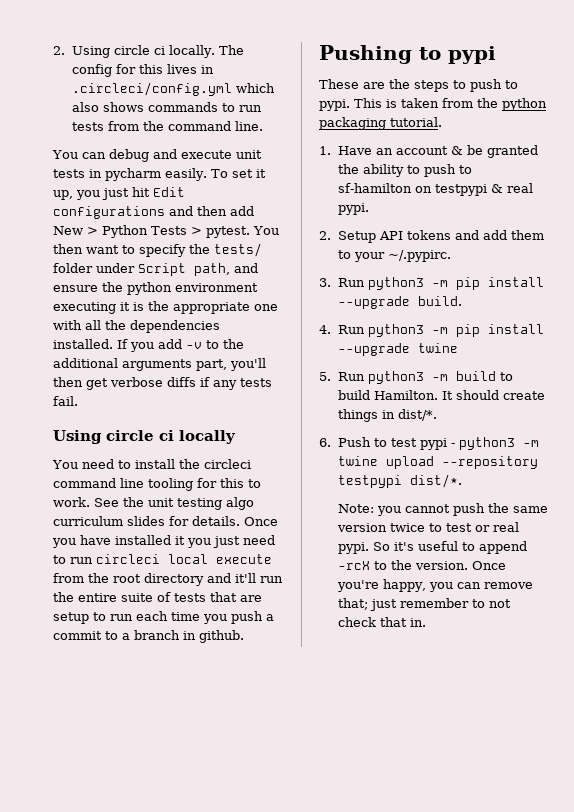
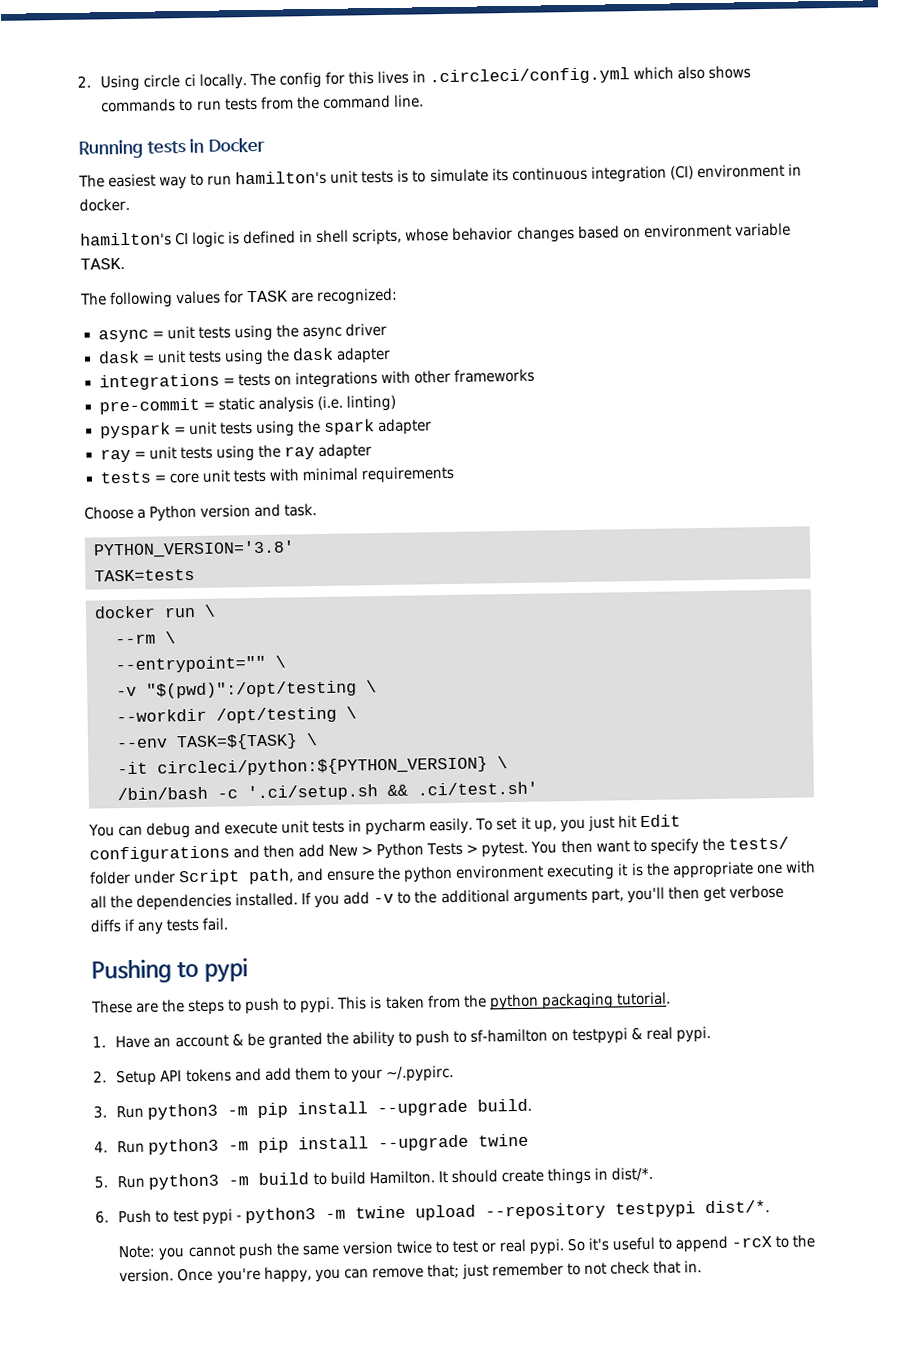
+ Running tests in Docker
+ The easiest way to run hamilton's unit tests is to simulate its continuous integration (CI) environment in docker.
+ hamilton's CI logic is defined in shell scripts, whose behavior changes based on environment variable TASK.
+ The following values for TASK are recognized:
+ async = unit tests using the async driver
+ dask = unit tests using the dask adapter
+ integrations = tests on integrations with other frameworks
+ pre-commit = static analysis (i.e. linting)
+ pyspark = unit tests using the spark adapter
+ ray = unit tests using the ray adapter
+ tests = core unit tests with minimal requirements
+ Choose a Python version and task.
+ PYTHON_VERSION='3.8'
+ TASK=tests
+ docker run \
+ --rm \
+ --entrypoint="" \
+ -v "$(pwd)":/opt/testing \
+ --workdir /opt/testing \
+ --env TASK=${TASK} \
+ -it circleci/python:${PYTHON_VERSION} \
+ /bin/bash -c '.ci/setup.sh && .ci/test.sh'
- Using circle ci locally
- You need to install the circleci command line tooling for this to work. See the unit testing algo curriculum slides for details. Once you have installed it you just need to run circleci local execute from the root directory and it'll run the entire suite of tests that are setup to run each time you push a commit to a branch in github.

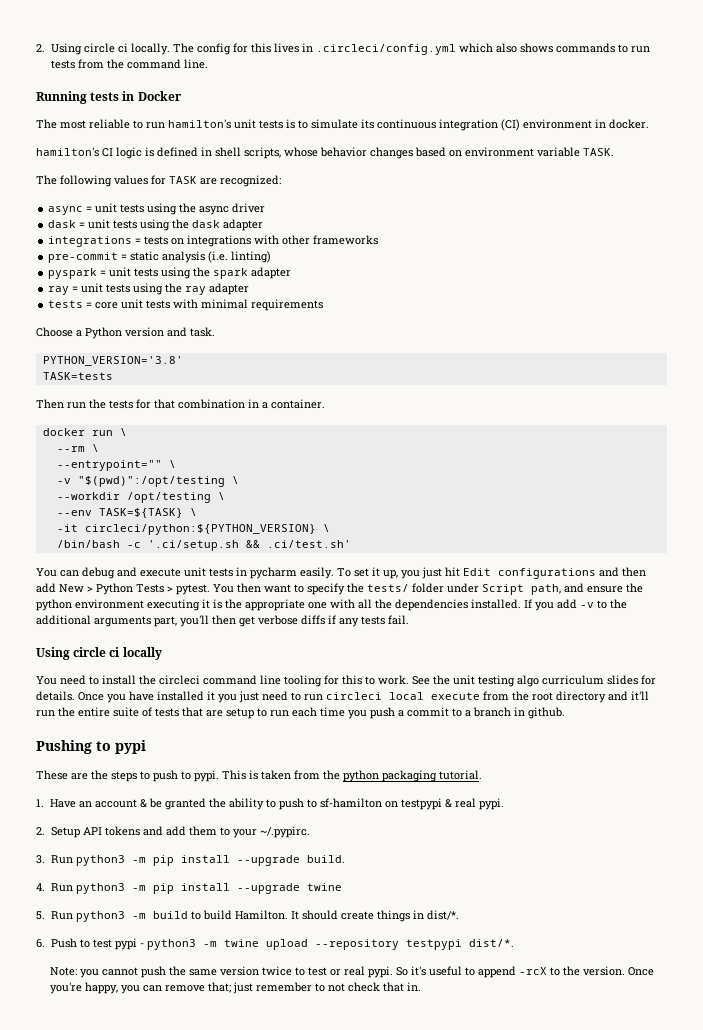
- The easiest way to run hamilton's unit tests is to simulate its continuous integration (CI) environment in docker.
+ The most reliable to run hamilton's unit tests is to simulate its continuous integration (CI) environment in docker.
+ Then run the tests for that combination in a container.
+ Using circle ci locally
+ You need to install the circleci command line tooling for this to work. See the unit testing algo curriculum slides for details. Once you have installed it you just need to run circleci local execute from the root directory and it'll run the entire suite of tests that are setup to run each time you push a commit to a branch in github.

